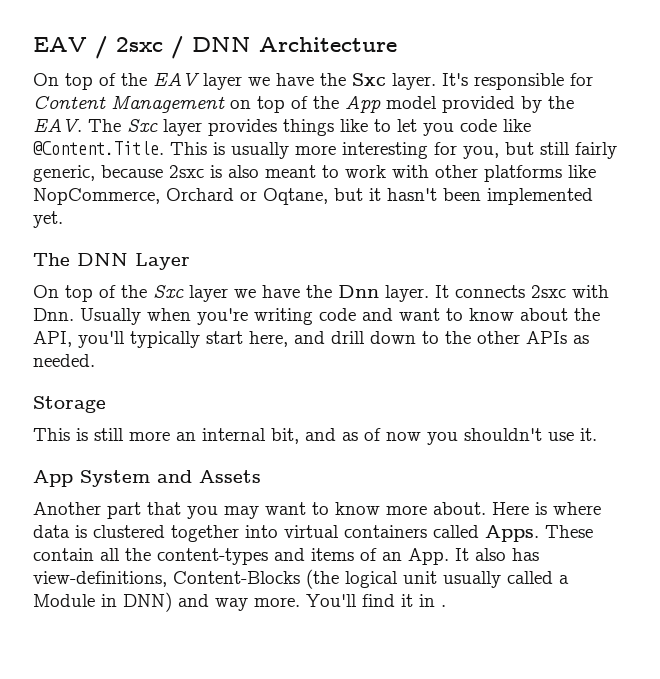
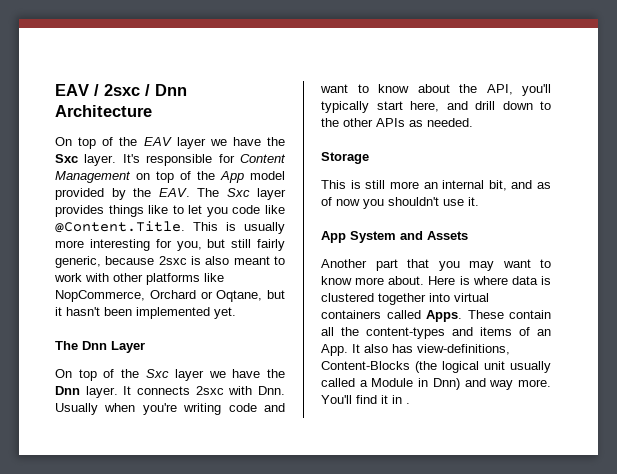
- EAV / 2sxc / DNN Architecture
+ EAV / 2sxc / Dnn Architecture
- The DNN Layer
+ The Dnn Layer
- These contain all the content-types and items of an App. It also has view-definitions, Content-Blocks (the logical unit usually called a Module in DNN) and way more.
+ These contain all the content-types and items of an App. It also has view-definitions, Content-Blocks (the logical unit usually called a Module in Dnn) and way more.

